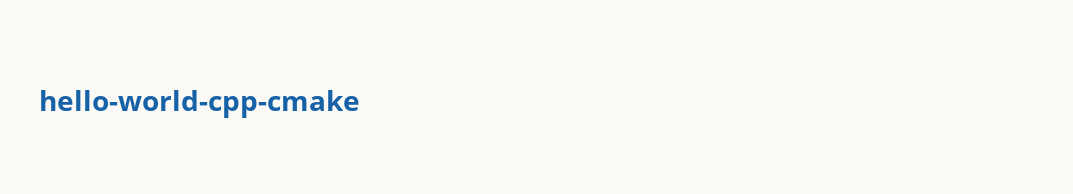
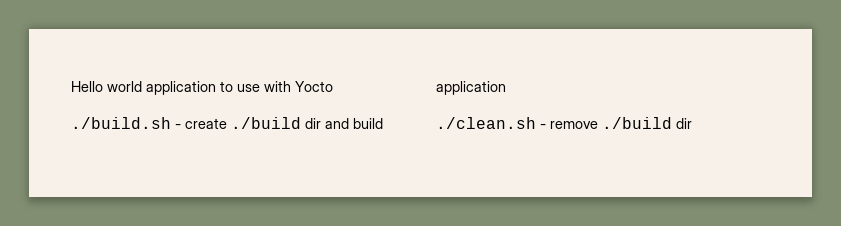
- hello-world-cpp-cmake
+ Hello world application to use with Yocto
+ ./build.sh - create ./build dir and build application
+ ./clean.sh - remove ./build dir

